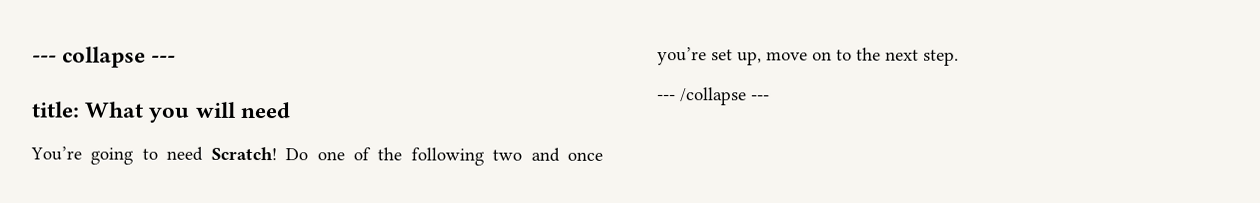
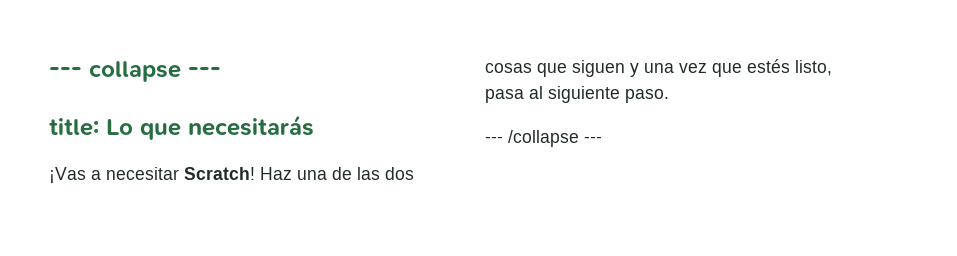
- title: What you will need
- You’re going to need Scratch! Do one of the following two and once you’re set up, move on to the next step.
+ title: Lo que necesitarás
+ ¡Vas a necesitar Scratch! Haz una de las dos cosas que siguen y una vez que estés listo, pasa al siguiente paso.

